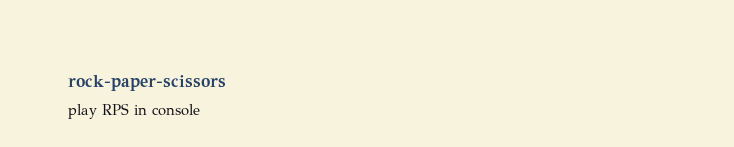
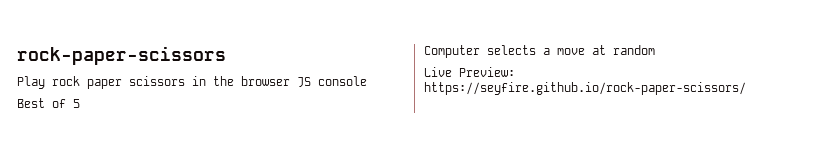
- play RPS in console
+ Play rock paper scissors in the browser JS console
+ Best of 5
+ Computer selects a move at random
+ Live Preview: https://seyfire.github.io/rock-paper-scissors/

